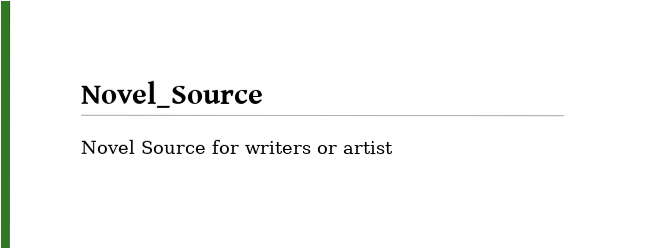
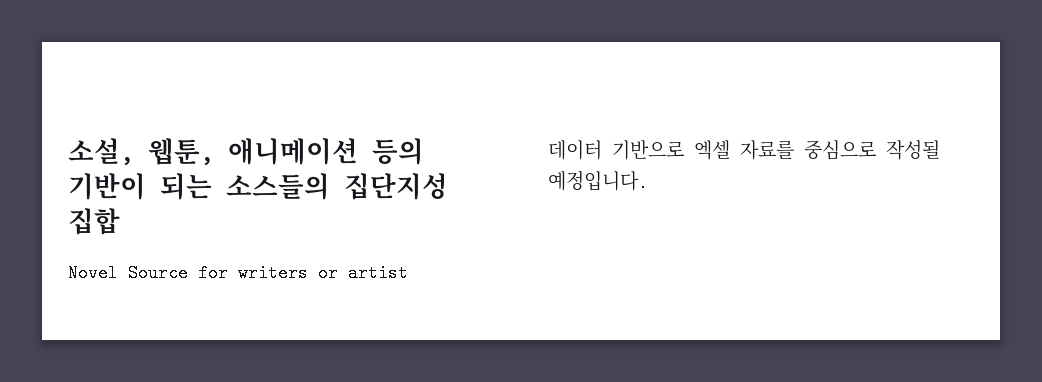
- Novel_Source
+ 소설, 웹툰, 애니메이션 등의 기반이 되는 소스들의 집단지성 집합
+ 데이터 기반으로 엑셀 자료를 중심으로 작성될 예정입니다.

